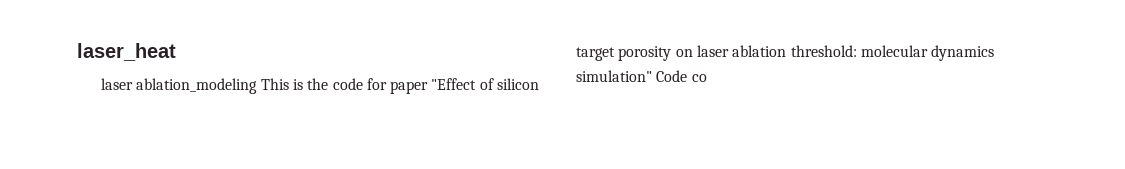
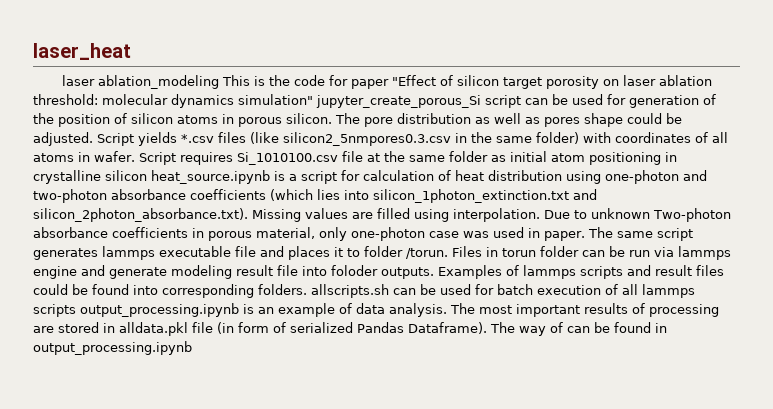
- laser ablation_modeling This is the code for paper "Effect of silicon target porosity on laser ablation threshold: molecular dynamics simulation" Code co
+ laser ablation_modeling This is the code for paper "Effect of silicon target porosity on laser ablation threshold: molecular dynamics simulation" jupyter_create_porous_Si script can be used for generation of the position of silicon atoms in porous silicon. The pore distribution as well as pores shape could be adjusted. Script yields *.csv files (like silicon2_5nmpores0.3.csv in the same folder) with coordinates of all atoms in wafer. Script requires Si_1010100.csv file at the same folder as initial atom positioning in crystalline silicon heat_source.ipynb is a script for calculation of heat distribution using one-photon and two-photon absorbance coefficients (which lies into silicon_1photon_extinction.txt and silicon_2photon_absorbance.txt). Missing values are filled using interpolation. Due to unknown Two-photon absorbance coefficients in porous material, only one-photon case was used in paper. The same script generates lammps executable file and places it to folder /torun. Files in torun folder can be run via lammps engine and generate modeling result file into foloder outputs. Examples of lammps scripts and result files could be found into corresponding folders. allscripts.sh can be used for batch execution of all lammps scripts output_processing.ipynb is an example of data analysis. The most important results of processing are stored in alldata.pkl file (in form of serialized Pandas Dataframe). The way of can be found in output_processing.ipynb

